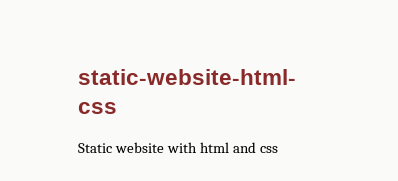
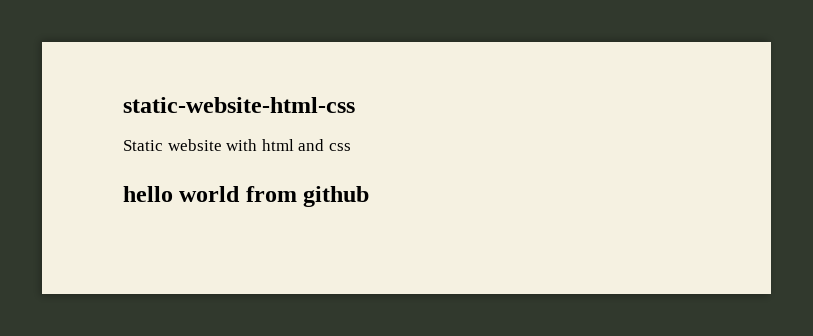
+ hello world from github

